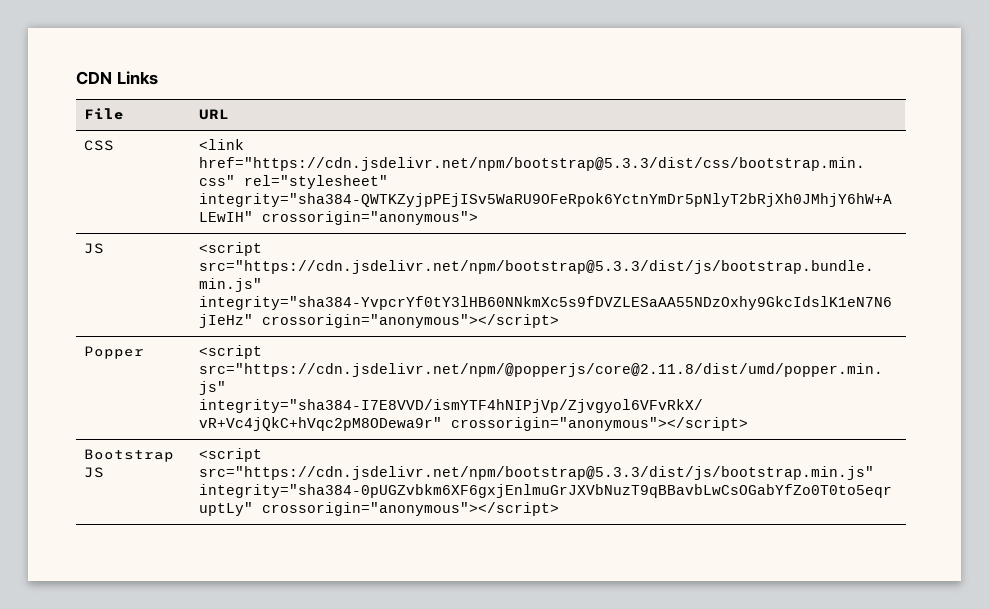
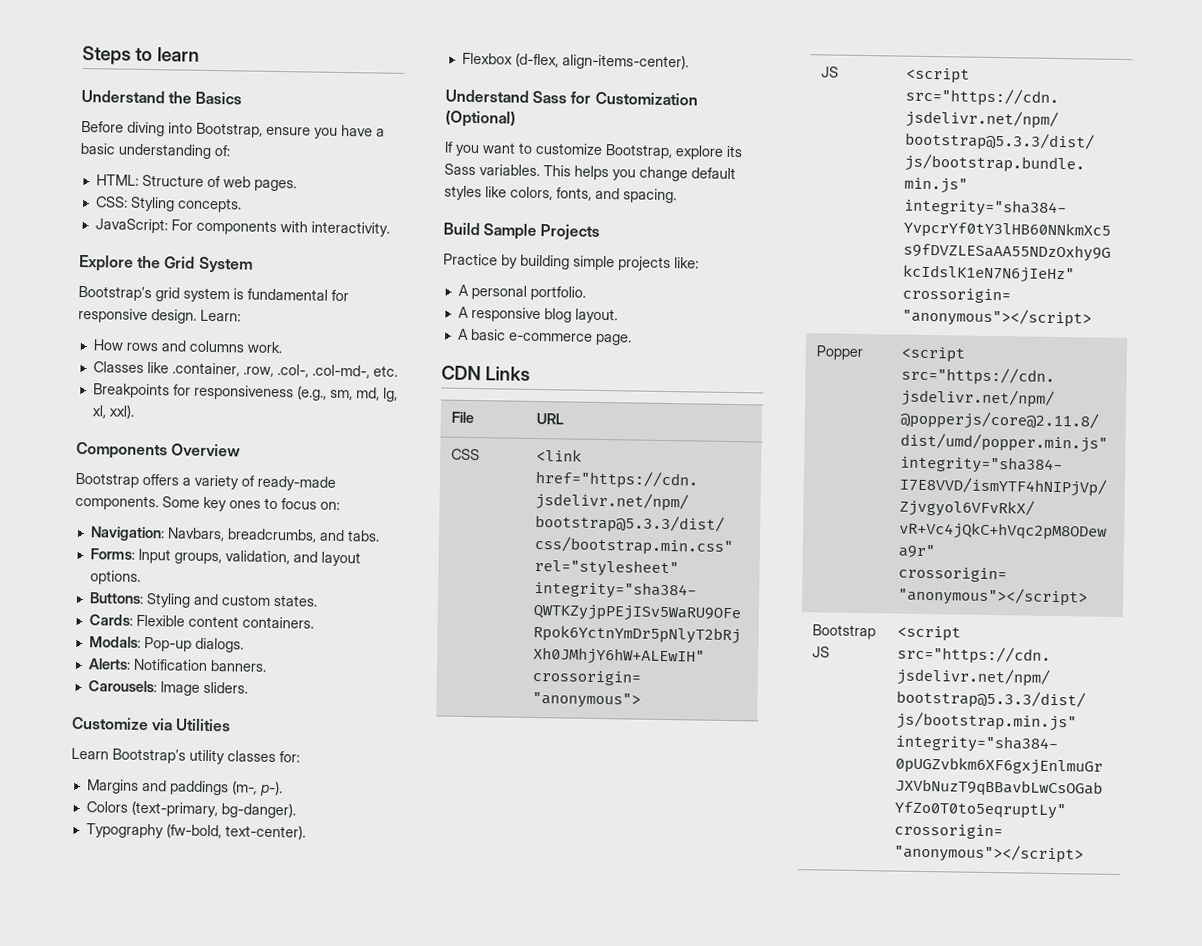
+ Steps to learn
+ Understand the Basics
+ Before diving into Bootstrap, ensure you have a basic understanding of:
+ HTML: Structure of web pages.
+ CSS: Styling concepts.
+ JavaScript: For components with interactivity.
+ Explore the Grid System
+ Bootstrap’s grid system is fundamental for responsive design. Learn:
+ How rows and columns work.
+ Classes like .container, .row, .col-, .col-md-, etc.
+ Breakpoints for responsiveness (e.g., sm, md, lg, xl, xxl).
+ Components Overview
+ Bootstrap offers a variety of ready-made components. Some key ones to focus on:
+ Navigation: Navbars, breadcrumbs, and tabs.
+ Forms: Input groups, validation, and layout options.
+ Buttons: Styling and custom states.
+ Cards: Flexible content containers.
+ Modals: Pop-up dialogs.
+ Alerts: Notification banners.
+ Carousels: Image sliders.
+ Customize via Utilities
+ Learn Bootstrap’s utility classes for:
+ Margins and paddings (m-, p-).
+ Colors (text-primary, bg-danger).
+ Typography (fw-bold, text-center).
+ Flexbox (d-flex, align-items-center).
+ Understand Sass for Customization (Optional)
+ If you want to customize Bootstrap, explore its Sass variables. This helps you change default styles like colors, fonts, and spacing.
+ Build Sample Projects
+ Practice by building simple projects like:
+ A personal portfolio.
+ A responsive blog layout.
+ A basic e-commerce page.

